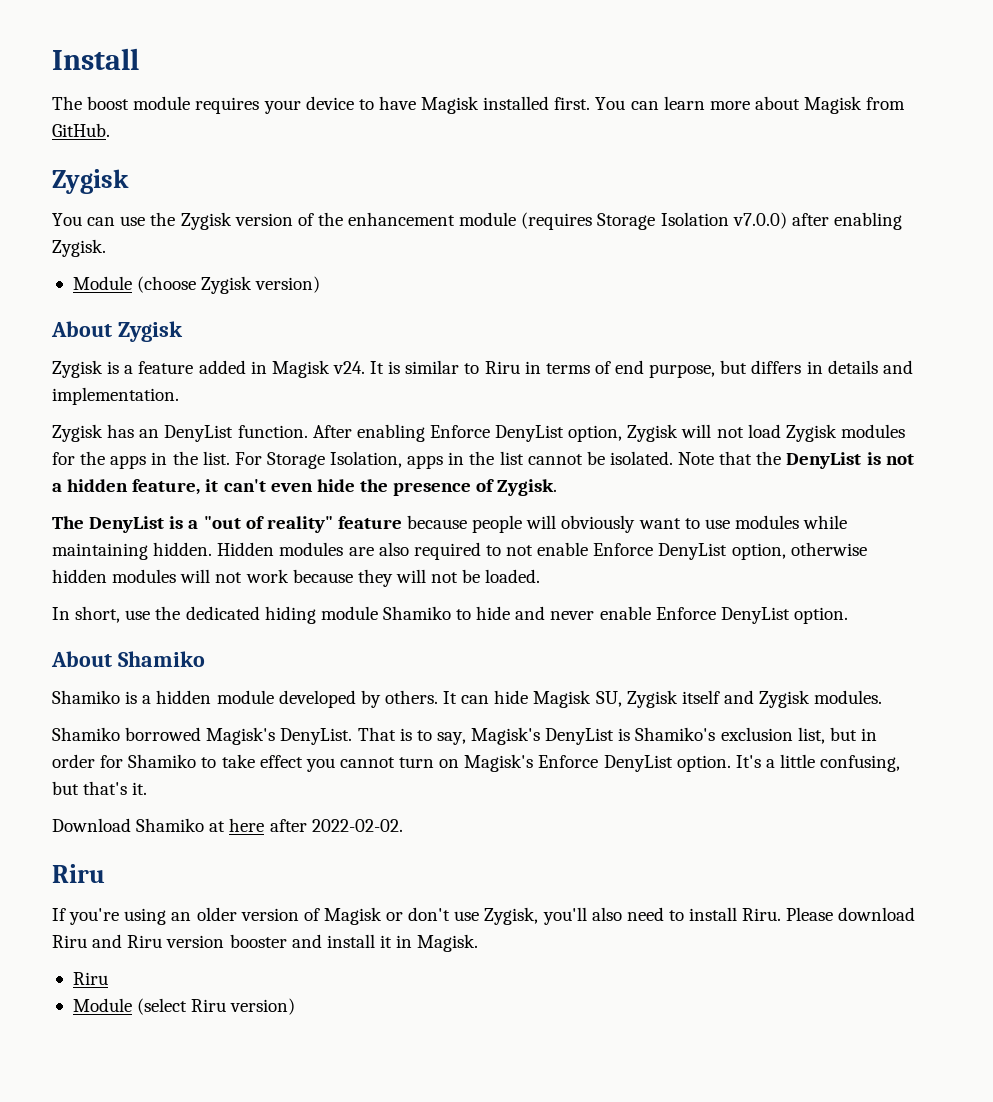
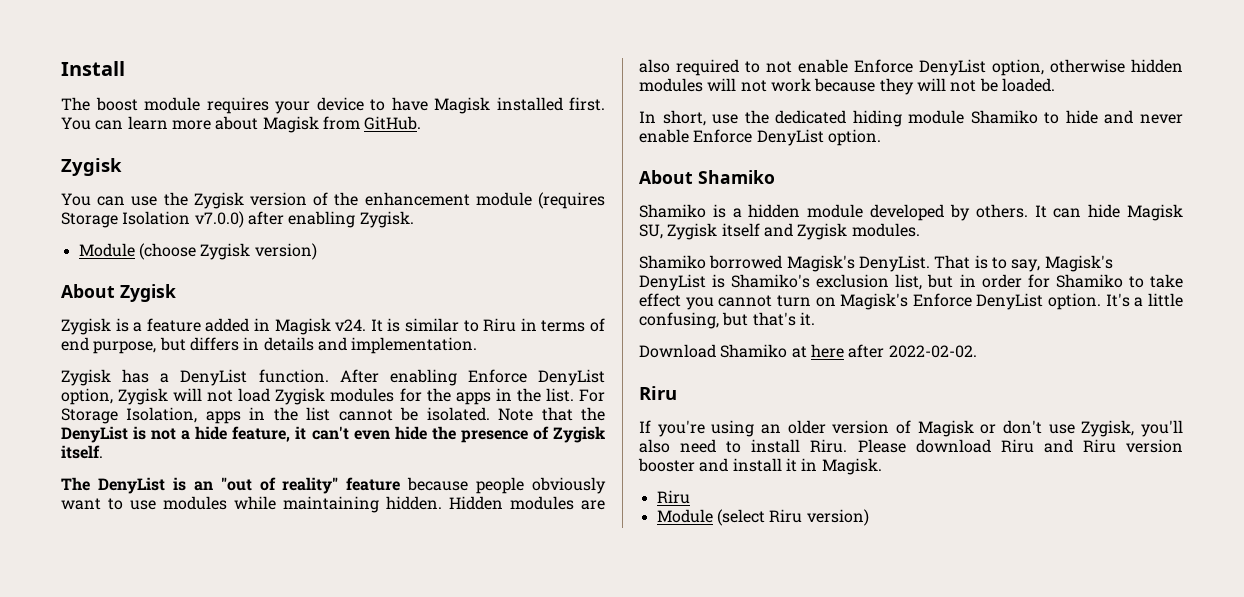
- Zygisk has an DenyList function.
+ Zygisk has a DenyList function.
- Note that the DenyList is not a hidden feature, it can't even hide the presence of Zygisk.
+ Note that the DenyList is not a hide feature, it can't even hide the presence of Zygisk itself.
- The DenyList is a "out of reality" feature because people will obviously want to use modules while maintaining hidden.
+ The DenyList is an "out of reality" feature because people obviously want to use modules while maintaining hidden.

